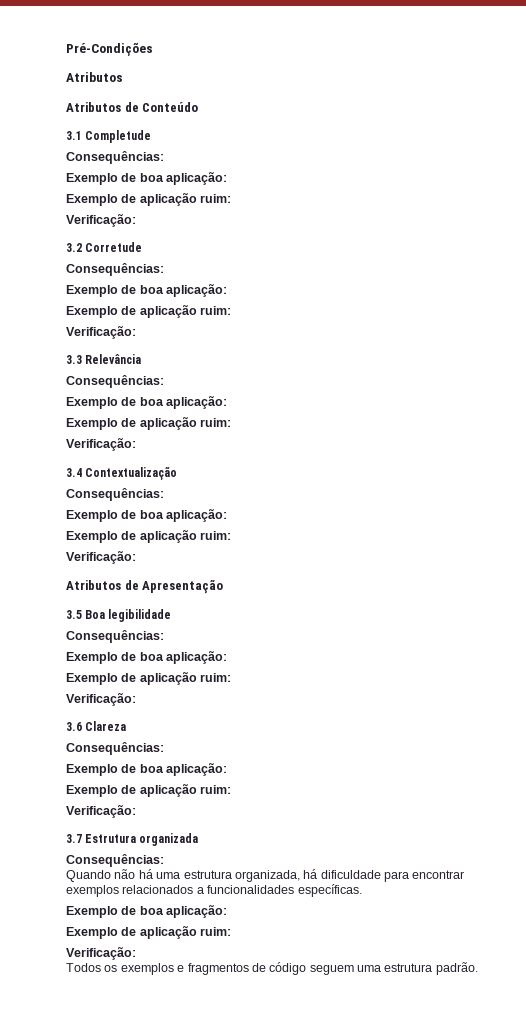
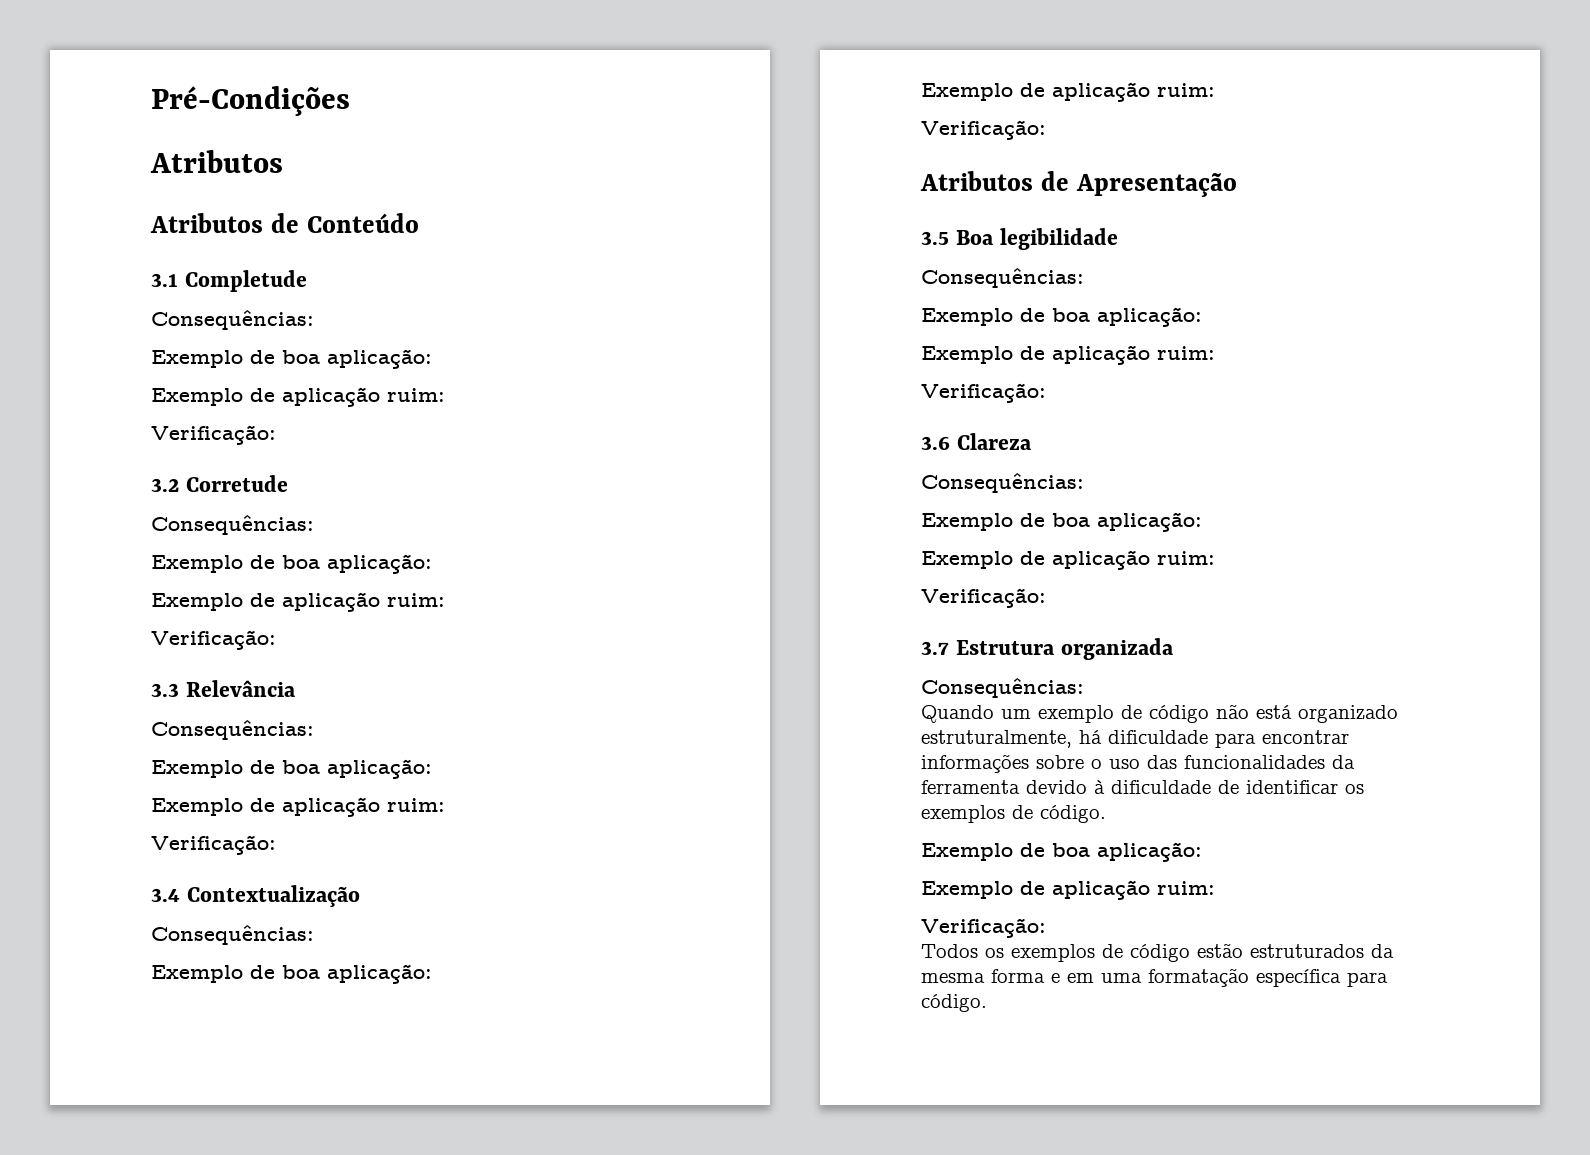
- Quando não há uma estrutura organizada, há dificuldade para encontrar exemplos relacionados a funcionalidades específicas.
+ Quando um exemplo de código não está organizado estruturalmente, há dificuldade para encontrar informações sobre o uso das funcionalidades da ferramenta devido à dificuldade de identificar os exemplos de código.
- Todos os exemplos e fragmentos de código seguem uma estrutura padrão.
+ Todos os exemplos de código estão estruturados da mesma forma e em uma formatação específica para código.

